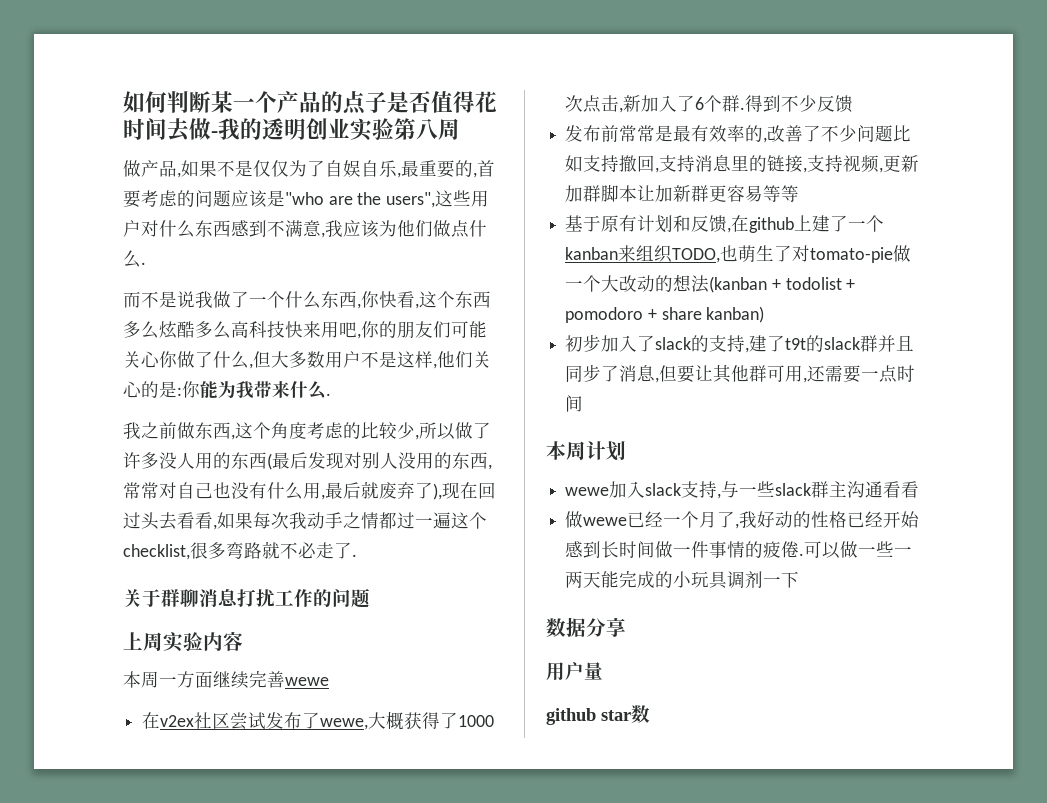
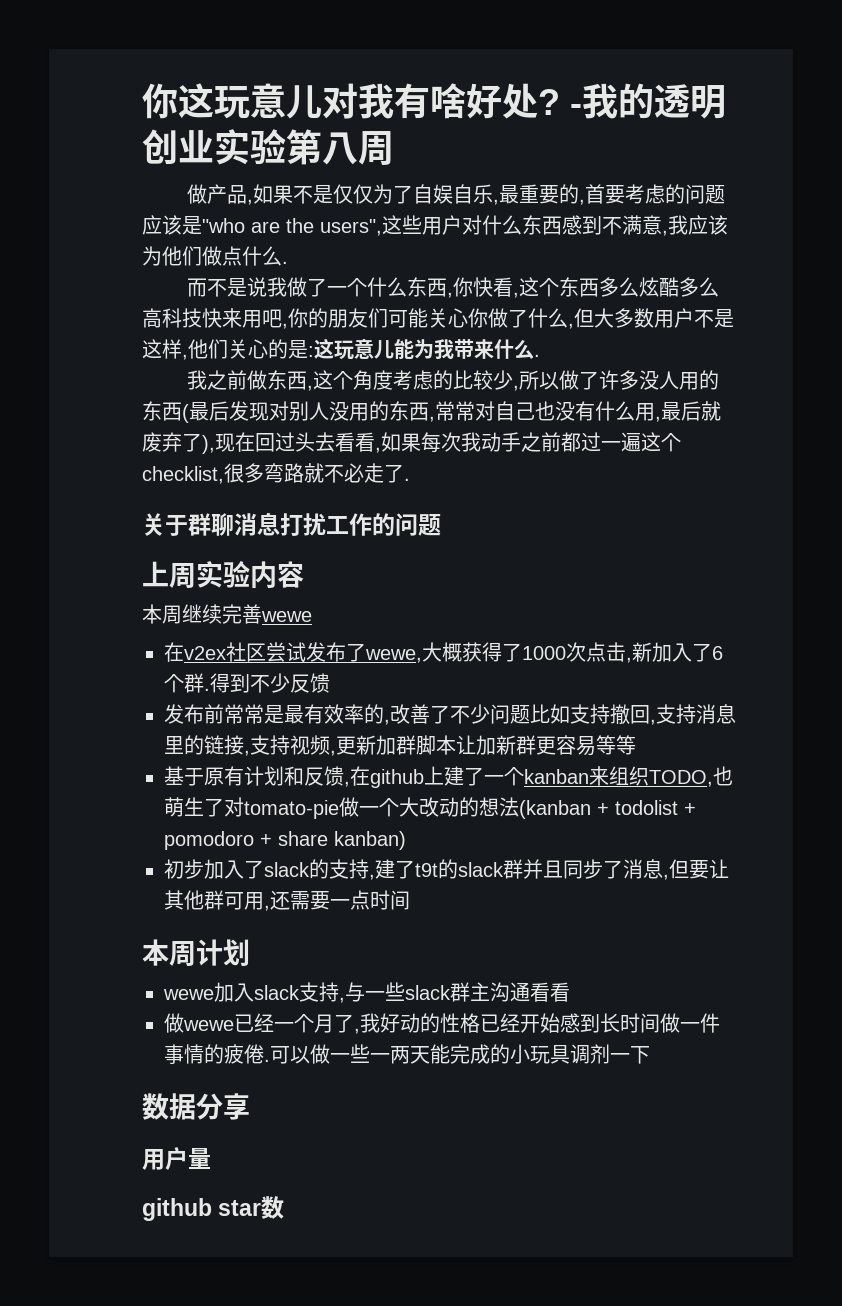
- 如何判断某一个产品的点子是否值得花时间去做-我的透明创业实验第八周
+ 你这玩意儿对我有啥好处? -我的透明创业实验第八周
- 而不是说我做了一个什么东西,你快看,这个东西多么炫酷多么高科技快来用吧,你的朋友们可能关心你做了什么,但大多数用户不是这样,他们关心的是:你能为我带来什么.
+ 而不是说我做了一个什么东西,你快看,这个东西多么炫酷多么高科技快来用吧,你的朋友们可能关心你做了什么,但大多数用户不是这样,他们关心的是:这玩意儿能为我带来什么.
- 我之前做东西,这个角度考虑的比较少,所以做了许多没人用的东西(最后发现对别人没用的东西,常常对自己也没有什么用,最后就废弃了),现在回过头去看看,如果每次我动手之情都过一遍这个checklist,很多弯路就不必走了.
+ 我之前做东西,这个角度考虑的比较少,所以做了许多没人用的东西(最后发现对别人没用的东西,常常对自己也没有什么用,最后就废弃了),现在回过头去看看,如果每次我动手之前都过一遍这个checklist,很多弯路就不必走了.
- 本周一方面继续完善wewe
+ 本周继续完善wewe

